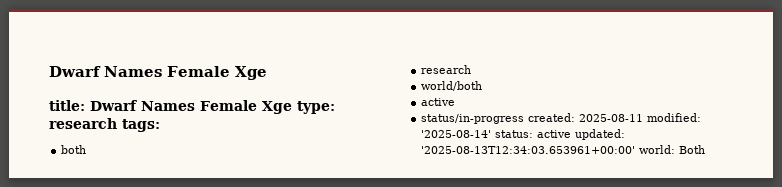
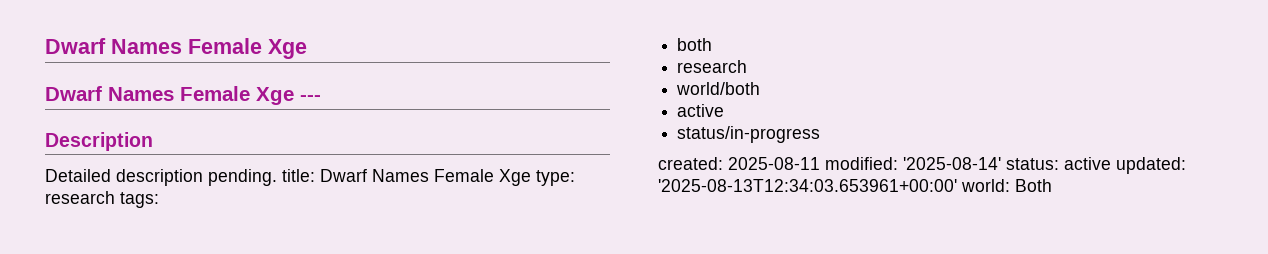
- title: Dwarf Names Female Xge type: research tags:
+ Dwarf Names Female Xge ---
+ Description
+ Detailed description pending. title: Dwarf Names Female Xge type: research tags:
- status/in-progress created: 2025-08-11 modified: '2025-08-14' status: active updated: '2025-08-13T12:34:03.653961+00:00' world: Both
+ status/in-progress
+ created: 2025-08-11 modified: '2025-08-14' status: active updated: '2025-08-13T12:34:03.653961+00:00' world: Both

